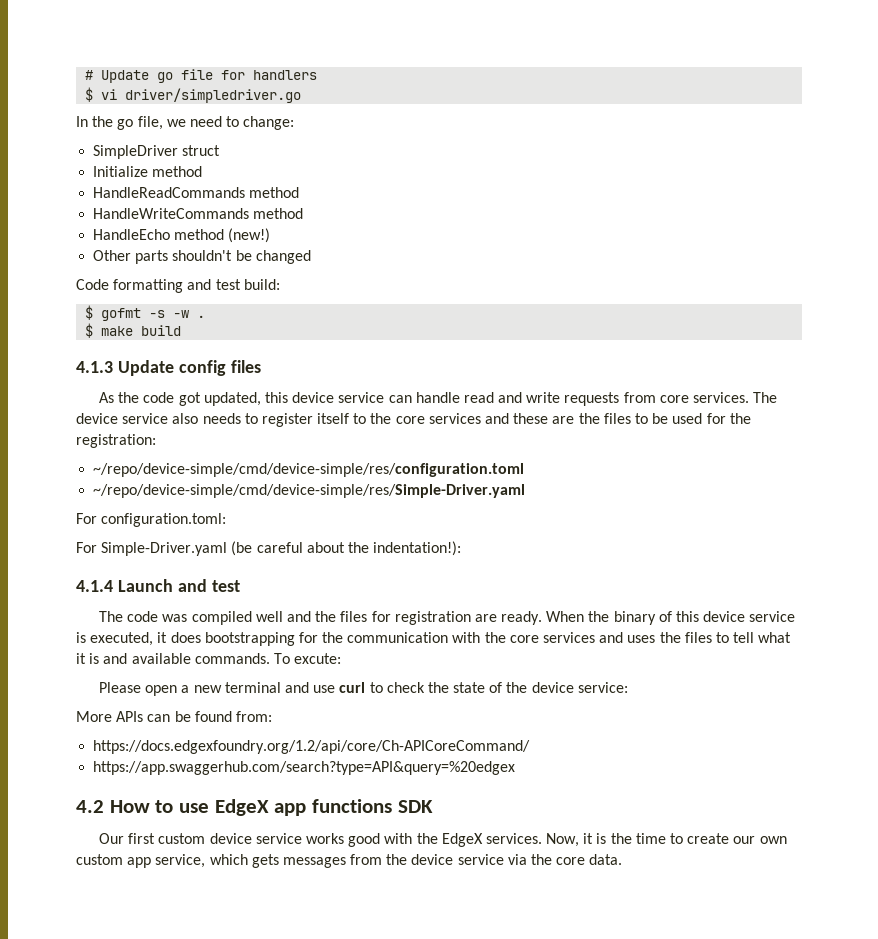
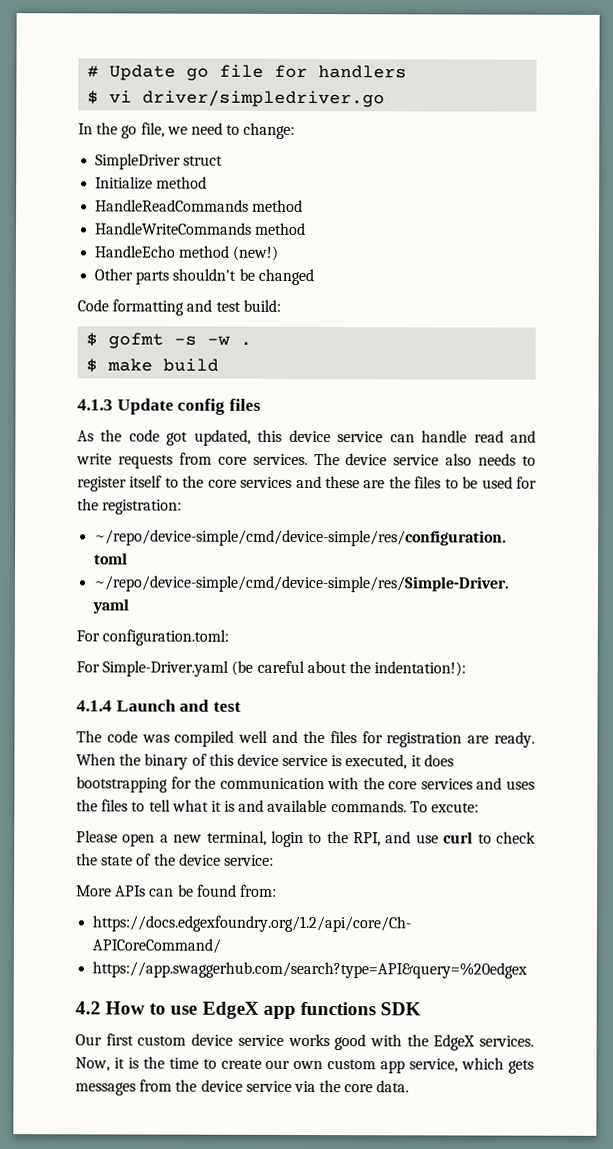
- Please open a new terminal and use curl to check the state of the device service:
+ Please open a new terminal, login to the RPI, and use curl to check the state of the device service:

